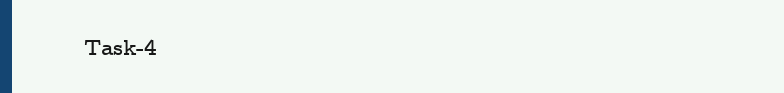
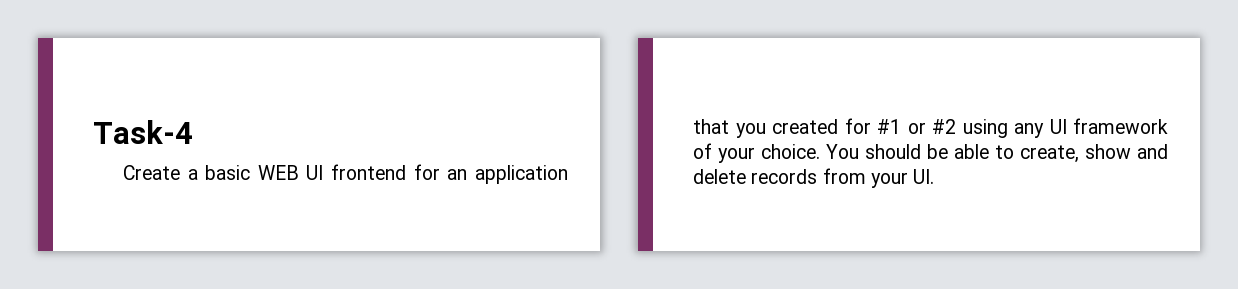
+ Create a basic WEB UI frontend for an application that you created for #1 or #2 using any UI framework of your choice. You should be able to create, show and delete records from your UI.

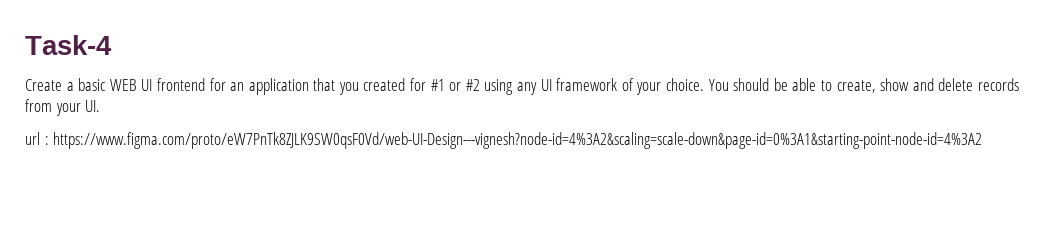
+ url : https://www.figma.com/proto/eW7PnTk8ZJLK9SW0qsF0Vd/web-UI-Design---vignesh?node-id=4%3A2&scaling=scale-down&page-id=0%3A1&starting-point-node-id=4%3A2

